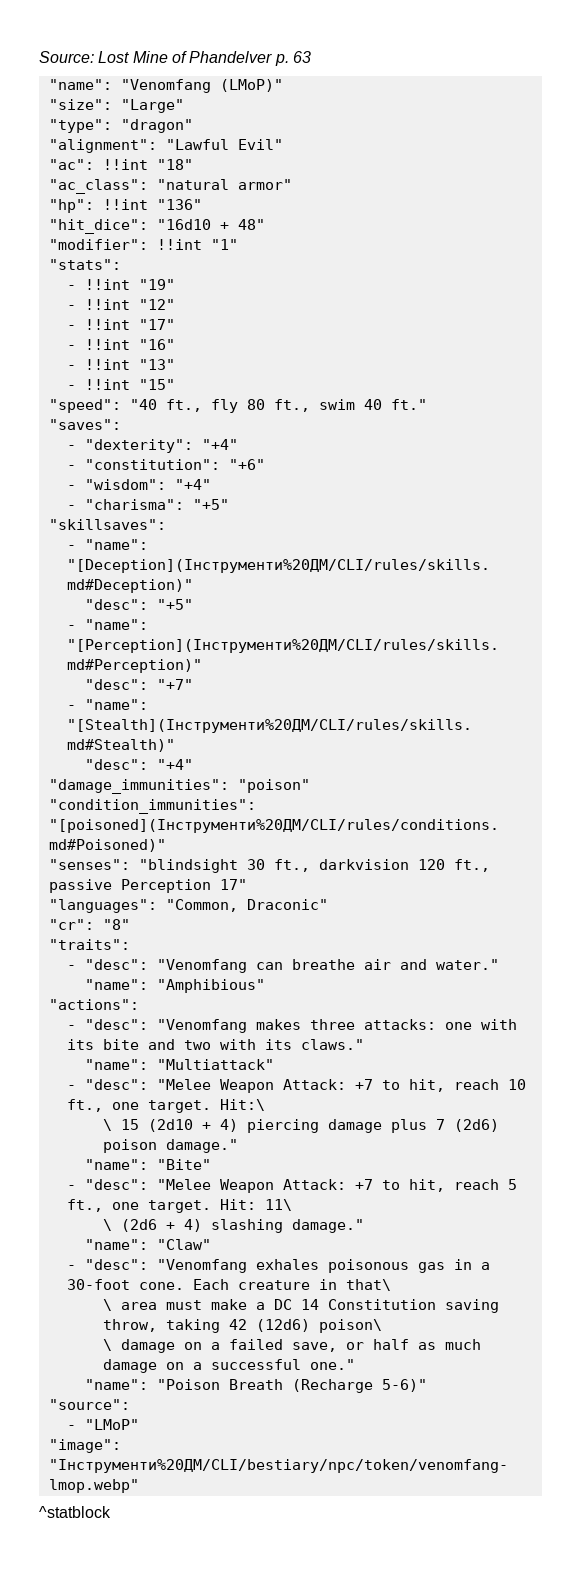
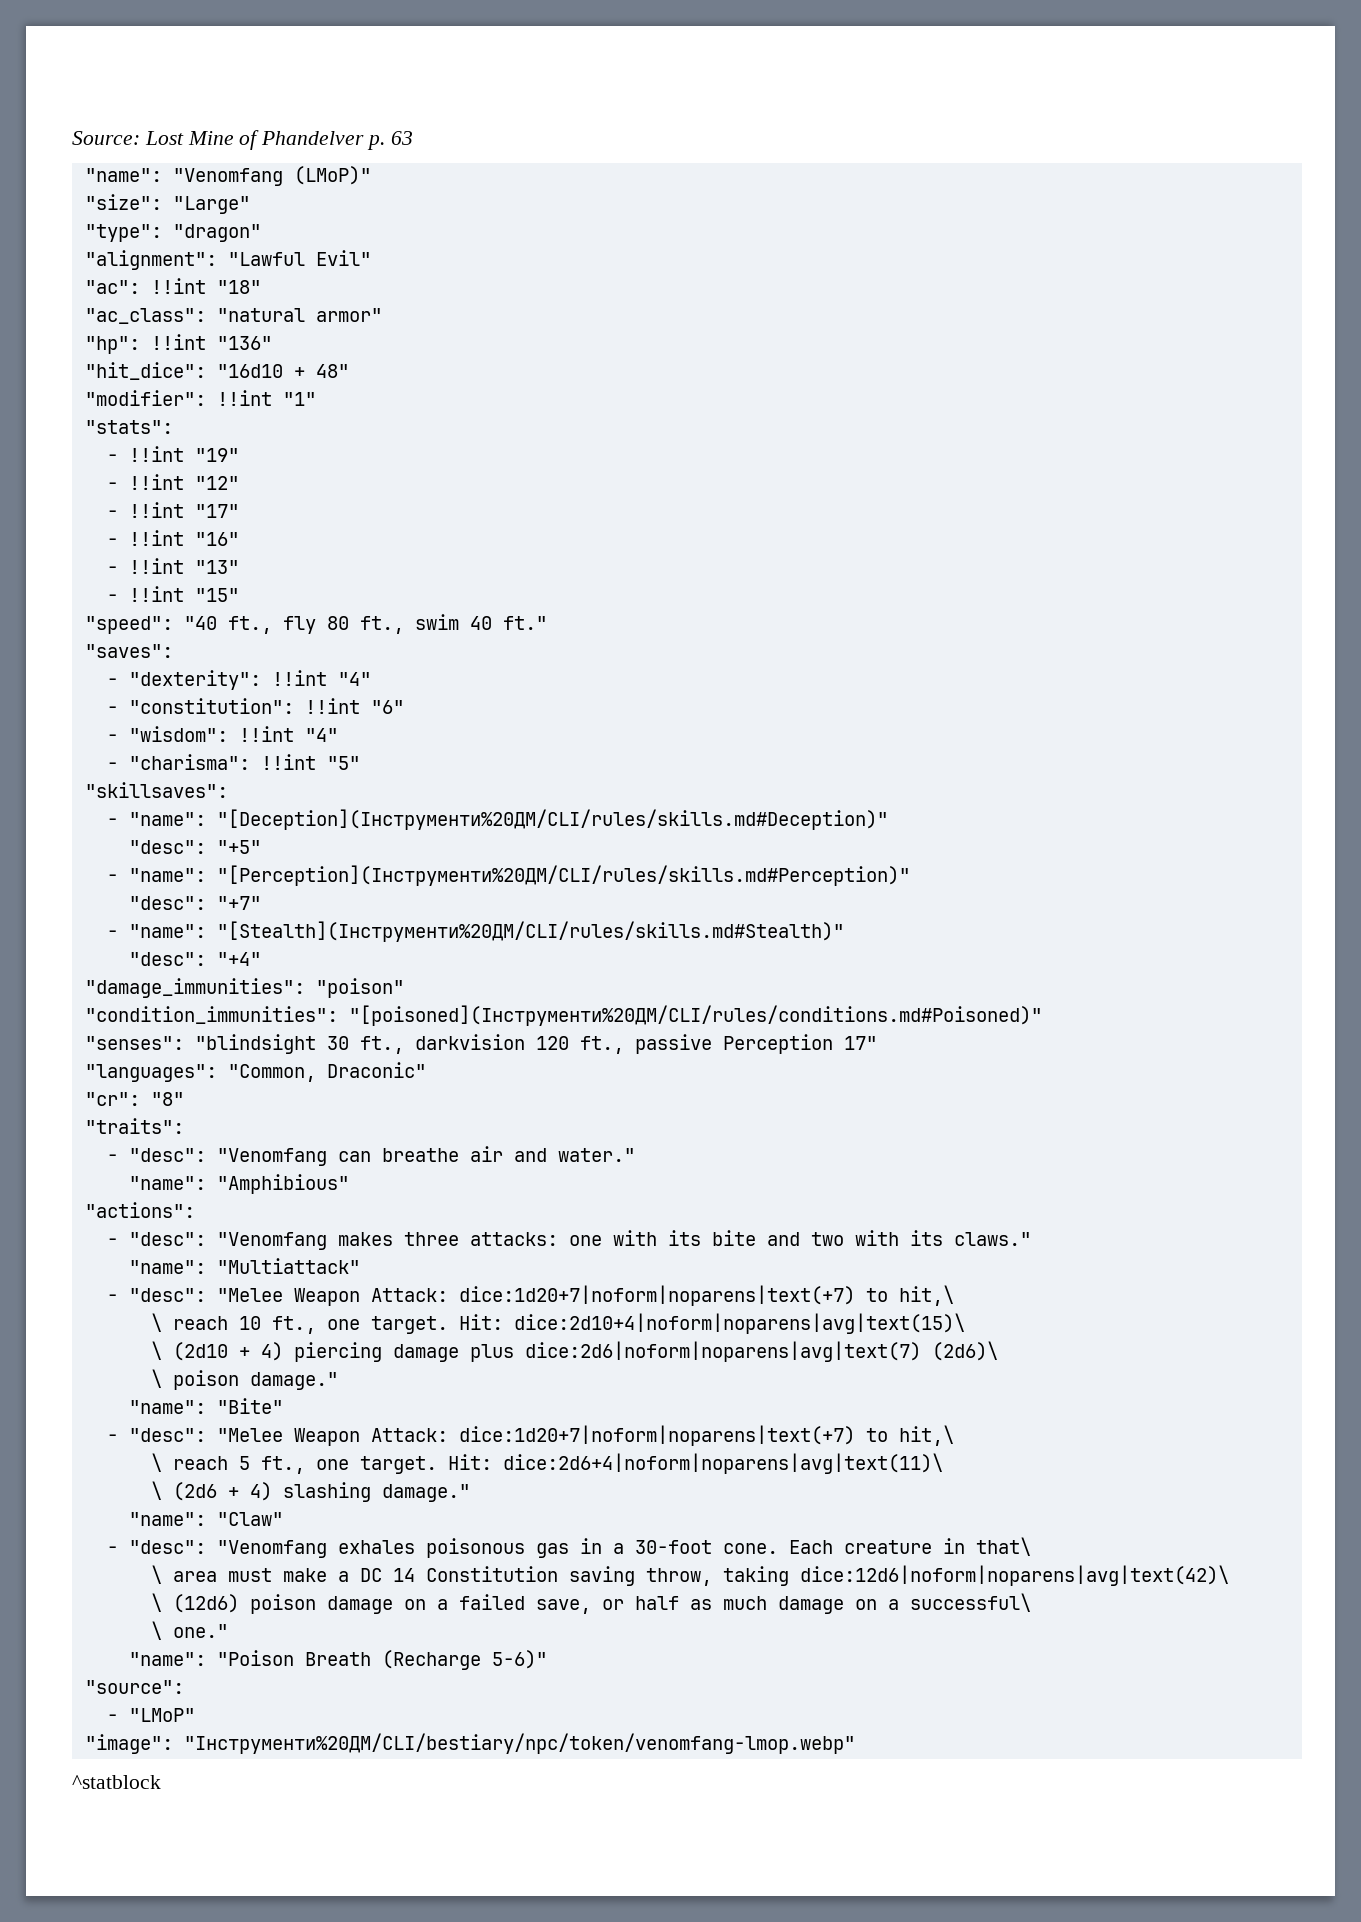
- - "dexterity": "+4"
+ - "dexterity": !!int "4"
- - "constitution": "+6"
+ - "constitution": !!int "6"
- - "wisdom": "+4"
+ - "wisdom": !!int "4"
- - "charisma": "+5"
+ - "charisma": !!int "5"
  "name": "Multiattack"
- - "desc": "Melee Weapon Attack: +7 to hit, reach 10 ft., one target.
+ - "desc": "Melee Weapon Attack: dice:1d20+7|noform|noparens|text(+7) to hit,\
+ \ reach 10 ft., one target.
- Hit:\
- \ 15 (2d10 + 4) piercing damage plus 7 (2d6) poison damage."
+ Hit: dice:2d10+4|noform|noparens|avg|text(15)\
+ \ (2d10 + 4) piercing damage plus dice:2d6|noform|noparens|avg|text(7) (2d6)\
+ \ poison damage."
  "name": "Bite"
- - "desc": "Melee Weapon Attack: +7 to hit, reach 5 ft., one target.
+ - "desc": "Melee Weapon Attack: dice:1d20+7|noform|noparens|text(+7) to hit,\
+ \ reach 5 ft., one target.
- Hit: 11\
+ Hit: dice:2d6+4|noform|noparens|avg|text(11)\
- \ area must make a DC 14 Constitution saving throw, taking 42 (12d6) poison\
- \ damage on a failed save, or half as much damage on a successful one."
+ \ area must make a DC 14 Constitution saving throw, taking dice:12d6|noform|noparens|avg|text(42)\
+ \ (12d6) poison damage on a failed save, or half as much damage on a successful\
+ \ one."

